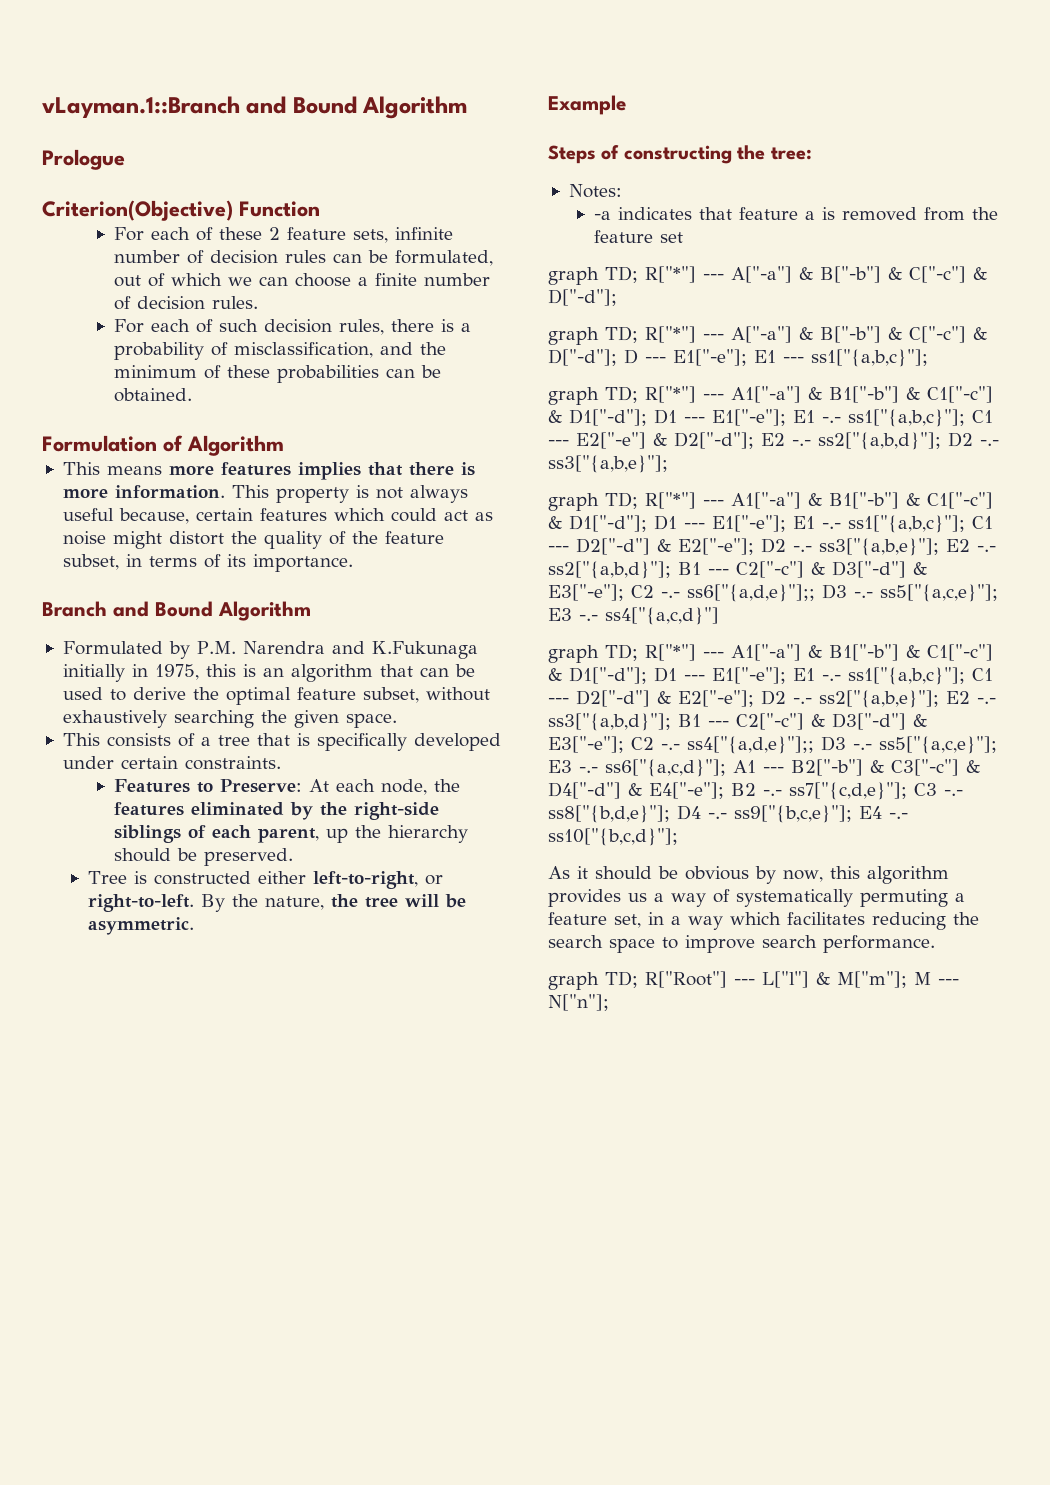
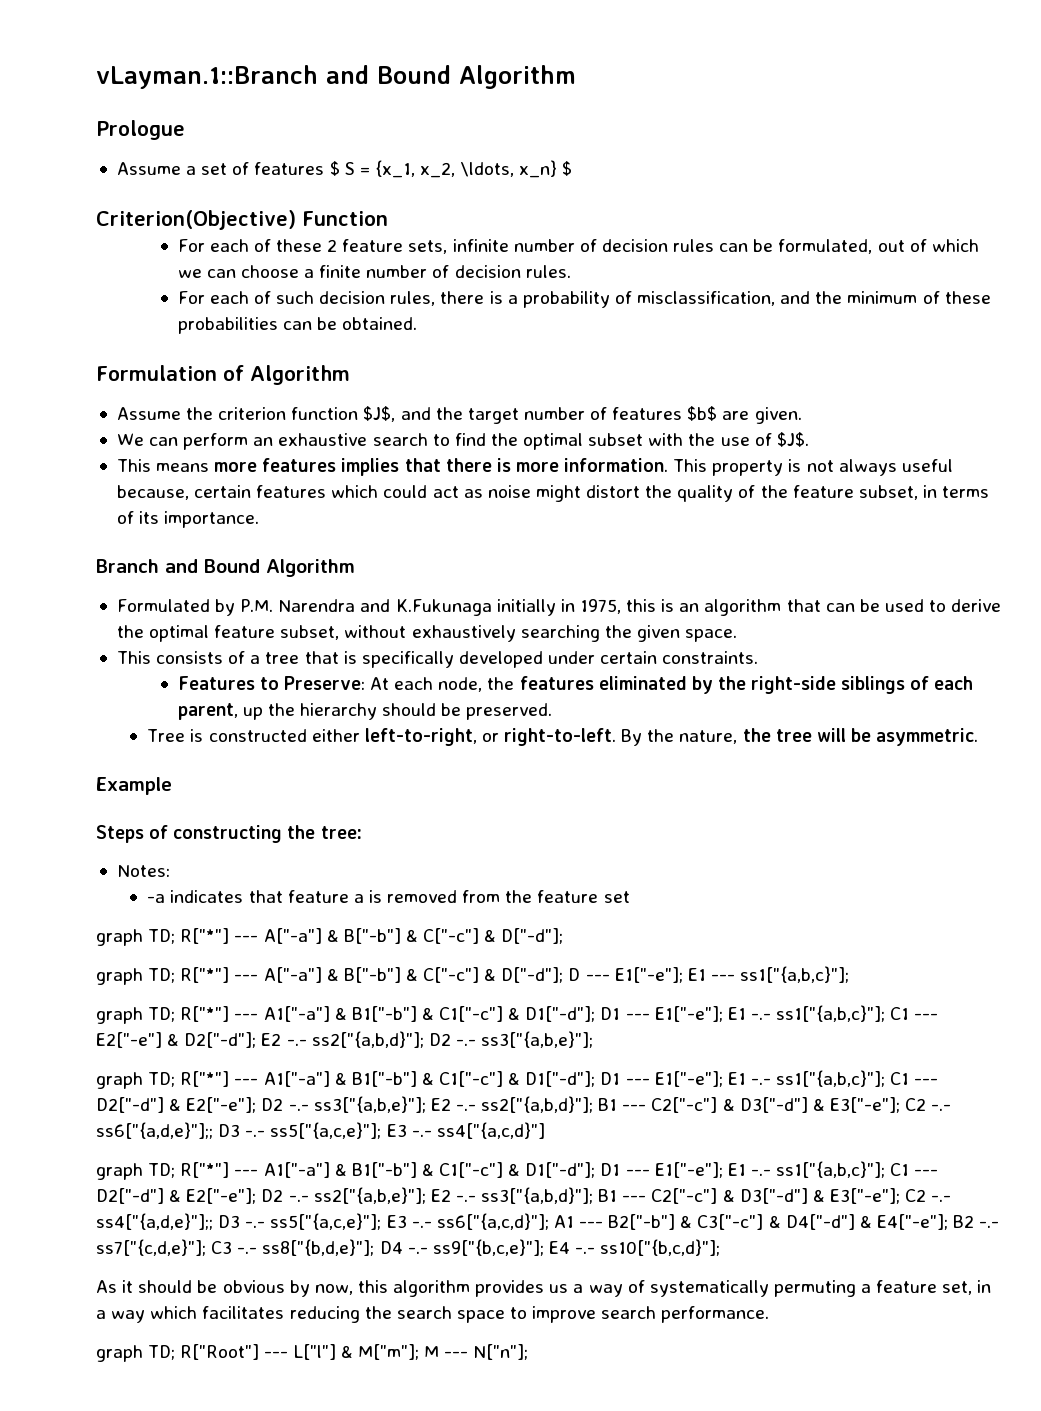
+ Assume a set of features $ S = {x_1, x_2, \ldots, x_n} $
+ Assume the criterion function $J$, and the target number of features $b$ are given.
+ We can perform an exhaustive search to find the optimal subset with the use of $J$.

